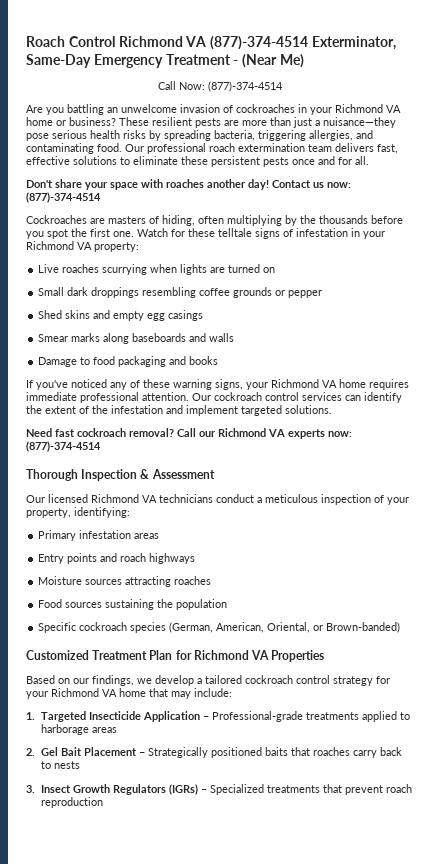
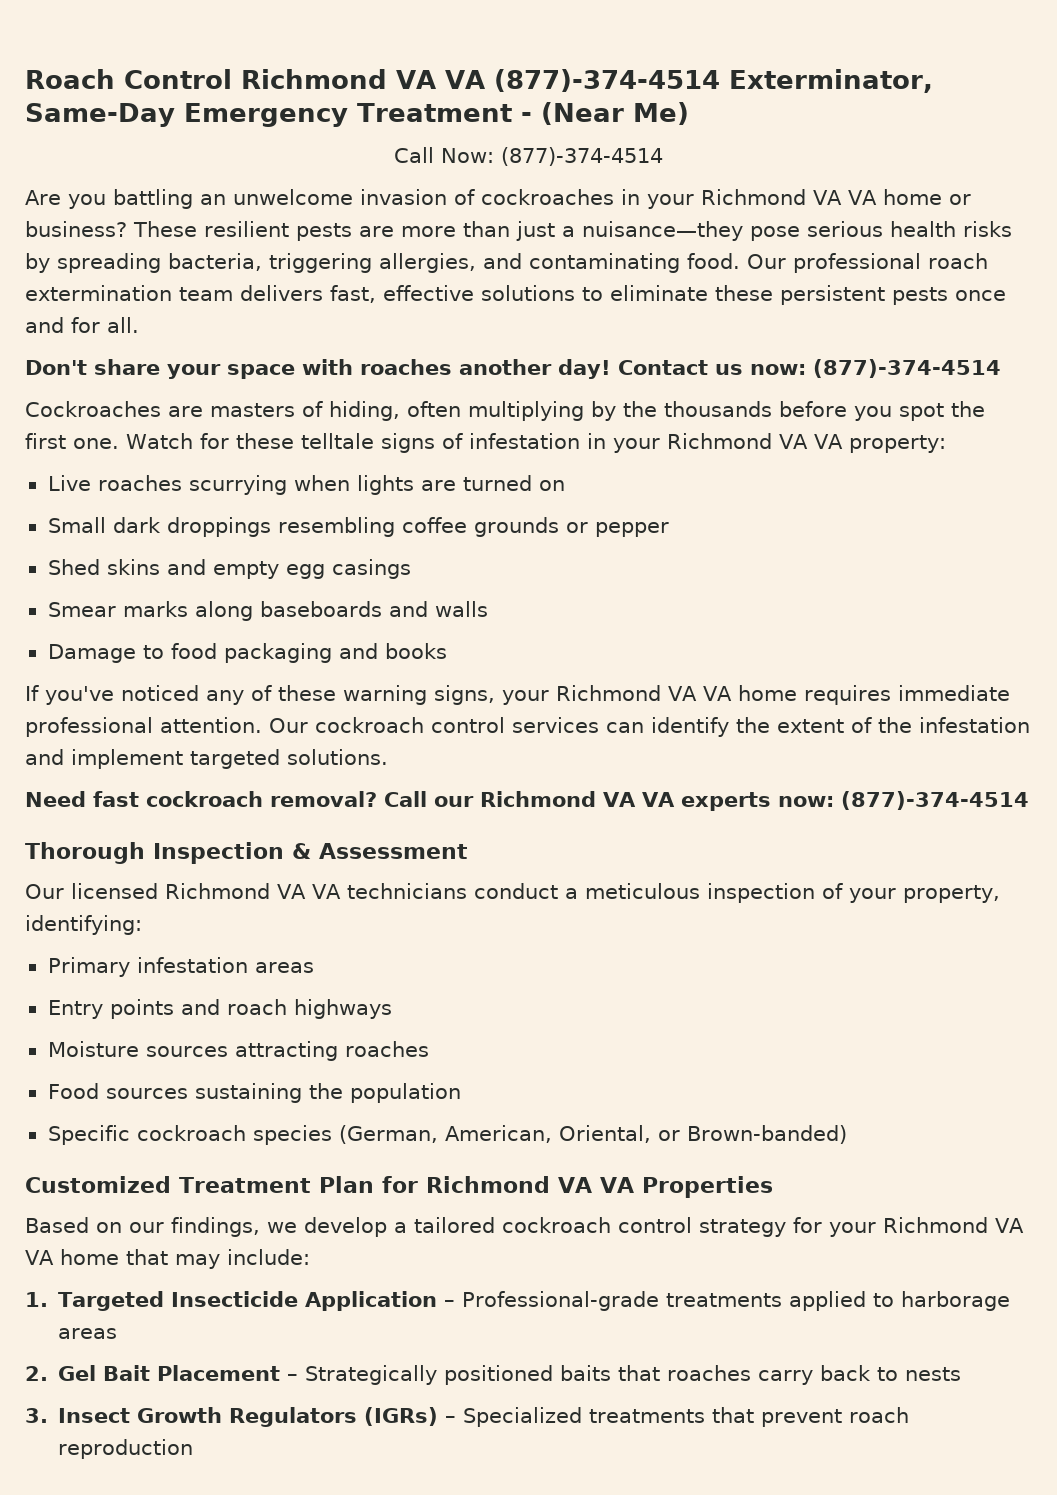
- Roach Control Richmond VA (877)-374-4514 Exterminator, Same-Day Emergency Treatment - (Near Me)
+ Roach Control Richmond VA VA (877)-374-4514 Exterminator, Same-Day Emergency Treatment - (Near Me)
- Are you battling an unwelcome invasion of cockroaches in your Richmond VA home or business?
+ Are you battling an unwelcome invasion of cockroaches in your Richmond VA VA home or business?
- Watch for these telltale signs of infestation in your Richmond VA property:
+ Watch for these telltale signs of infestation in your Richmond VA VA property:
- If you've noticed any of these warning signs, your Richmond VA home requires immediate professional attention.
+ If you've noticed any of these warning signs, your Richmond VA VA home requires immediate professional attention.
- Call our Richmond VA experts now: (877)-374-4514
+ Call our Richmond VA VA experts now: (877)-374-4514
- Our licensed Richmond VA technicians conduct a meticulous inspection of your property, identifying:
+ Our licensed Richmond VA VA technicians conduct a meticulous inspection of your property, identifying:
- Customized Treatment Plan for Richmond VA Properties
+ Customized Treatment Plan for Richmond VA VA Properties
- Based on our findings, we develop a tailored cockroach control strategy for your Richmond VA home that may include:
+ Based on our findings, we develop a tailored cockroach control strategy for your Richmond VA VA home that may include:

